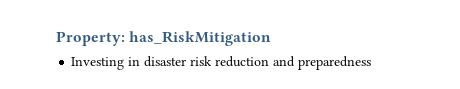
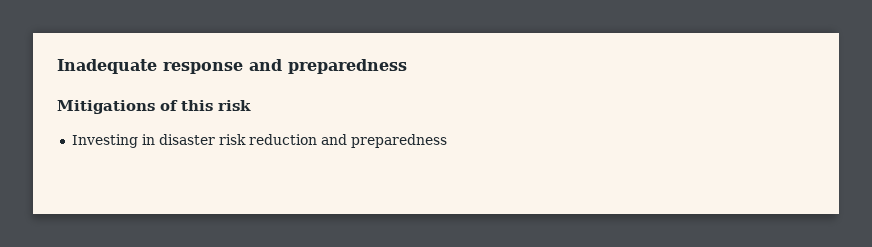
- Property: has_RiskMitigation
+ Inadequate response and preparedness
+ Mitigations of this risk

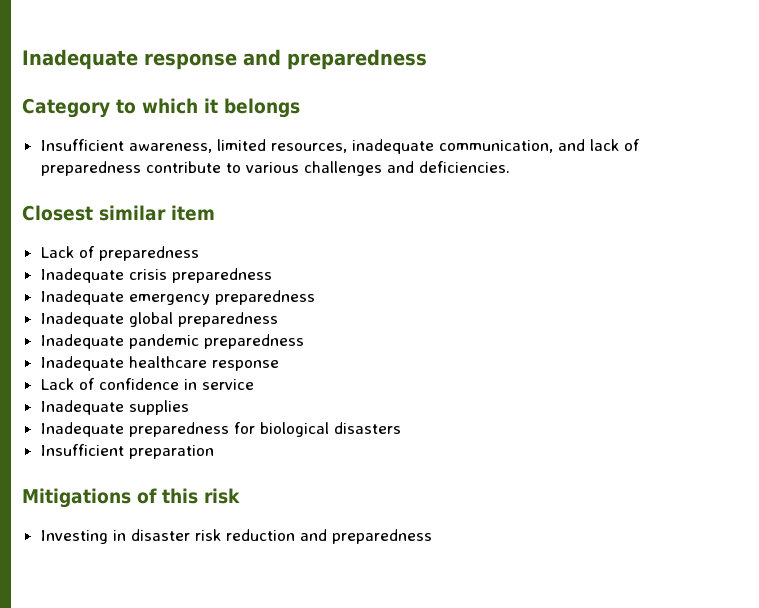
+ Category to which it belongs
+ Insufficient awareness, limited resources, inadequate communication, and lack of preparedness contribute to various challenges and deficiencies.
+ Closest similar item
+ Lack of preparedness
+ Inadequate crisis preparedness
+ Inadequate emergency preparedness
+ Inadequate global preparedness
+ Inadequate pandemic preparedness
+ Inadequate healthcare response
+ Lack of confidence in service
+ Inadequate supplies
+ Inadequate preparedness for biological disasters
+ Insufficient preparation

